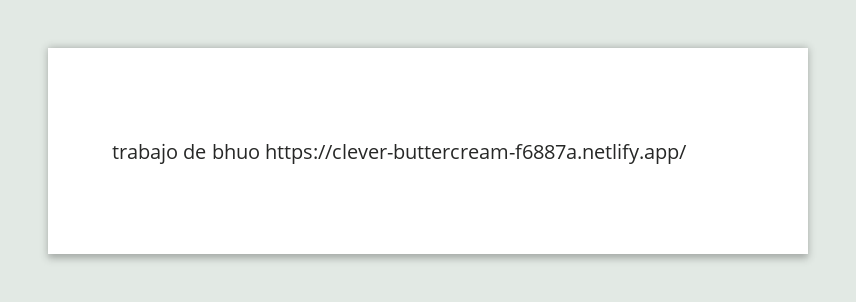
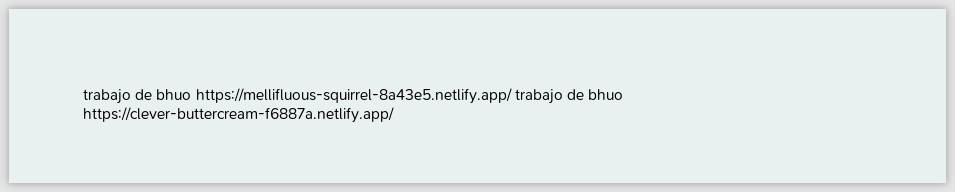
- trabajo de bhuo https://clever-buttercream-f6887a.netlify.app/
+ trabajo de bhuo https://mellifluous-squirrel-8a43e5.netlify.app/ trabajo de bhuo https://clever-buttercream-f6887a.netlify.app/

